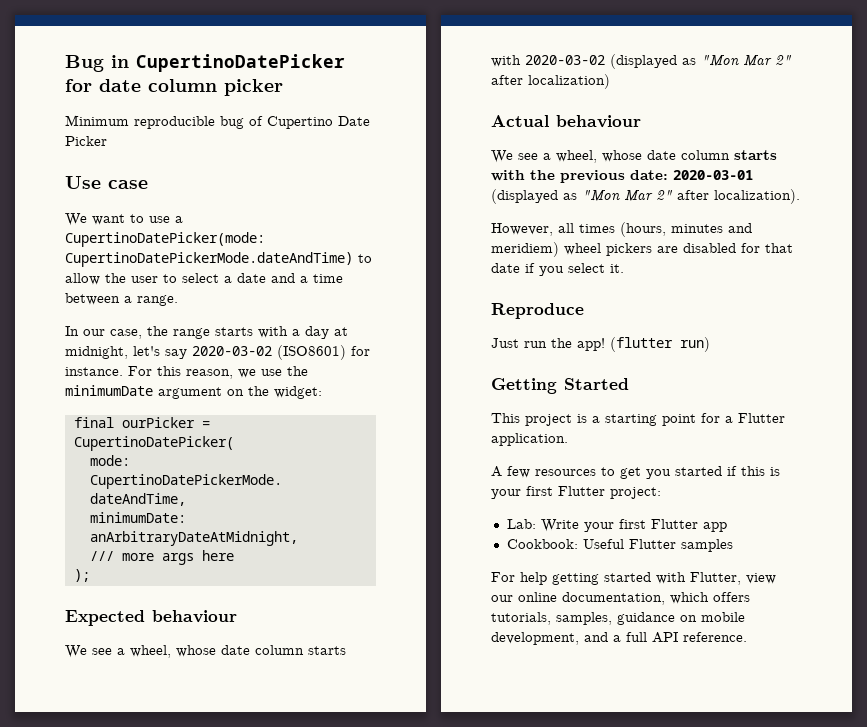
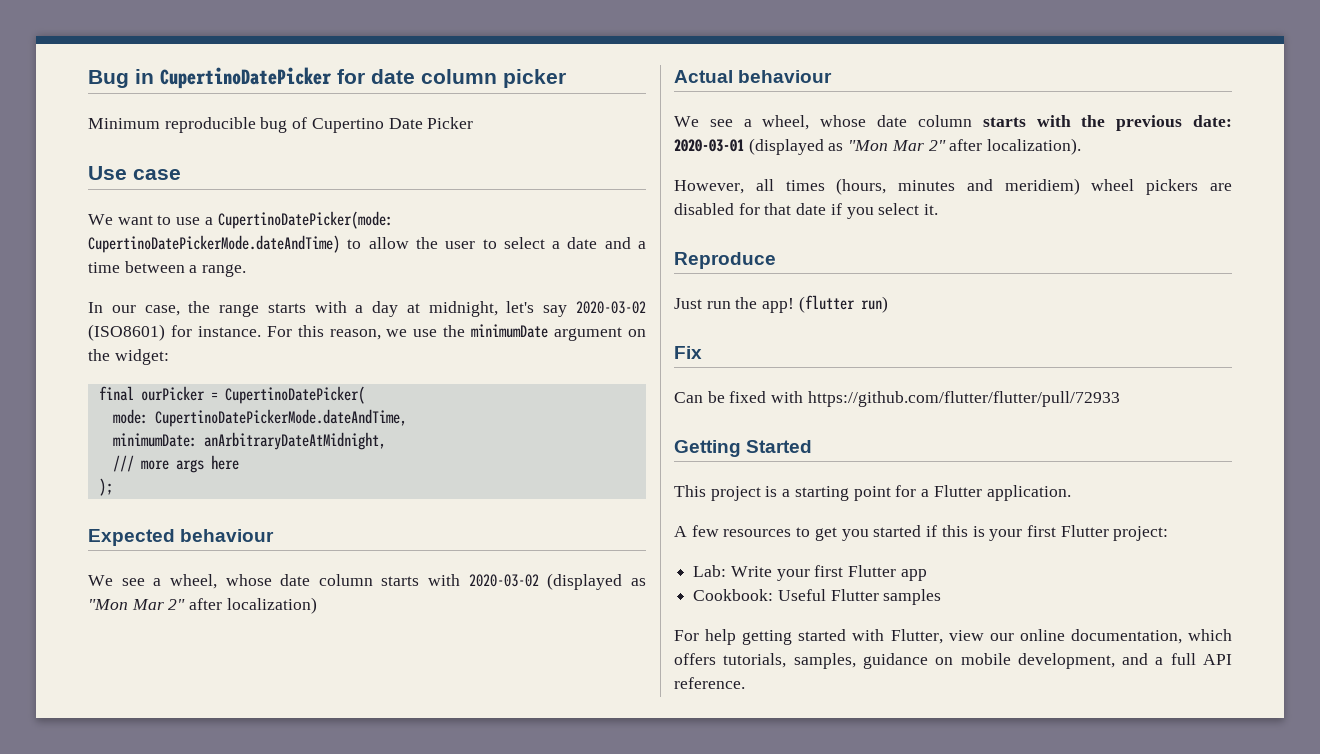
+ Fix
+ Can be fixed with https://github.com/flutter/flutter/pull/72933

